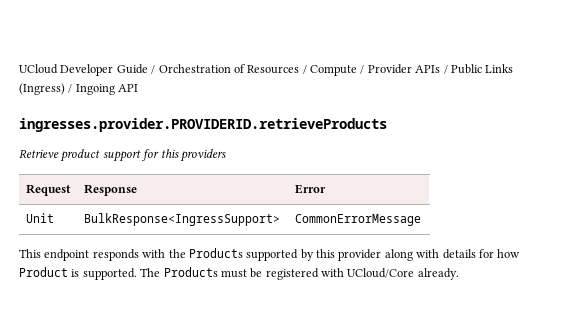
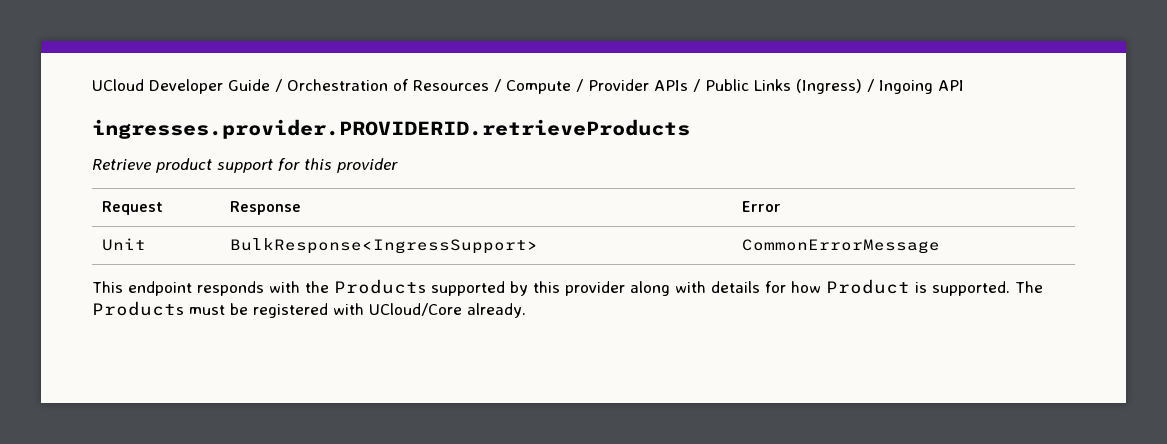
- Retrieve product support for this providers
+ Retrieve product support for this provider

